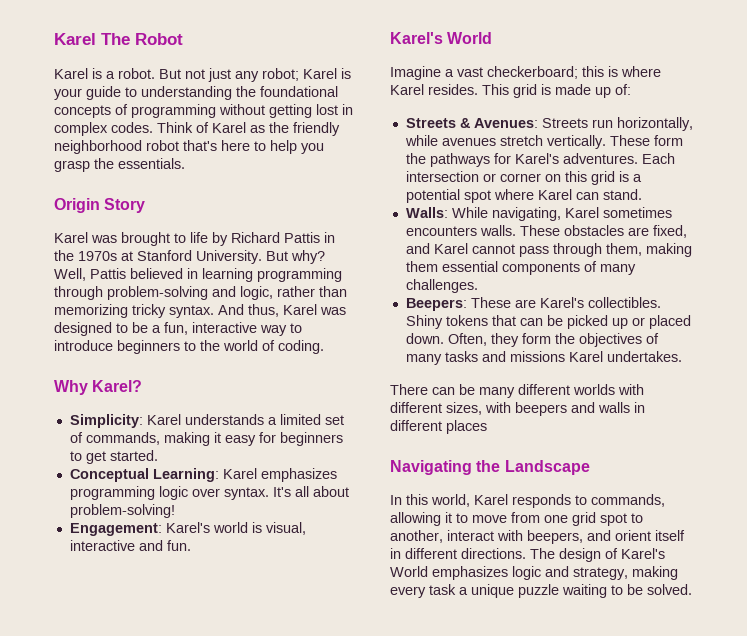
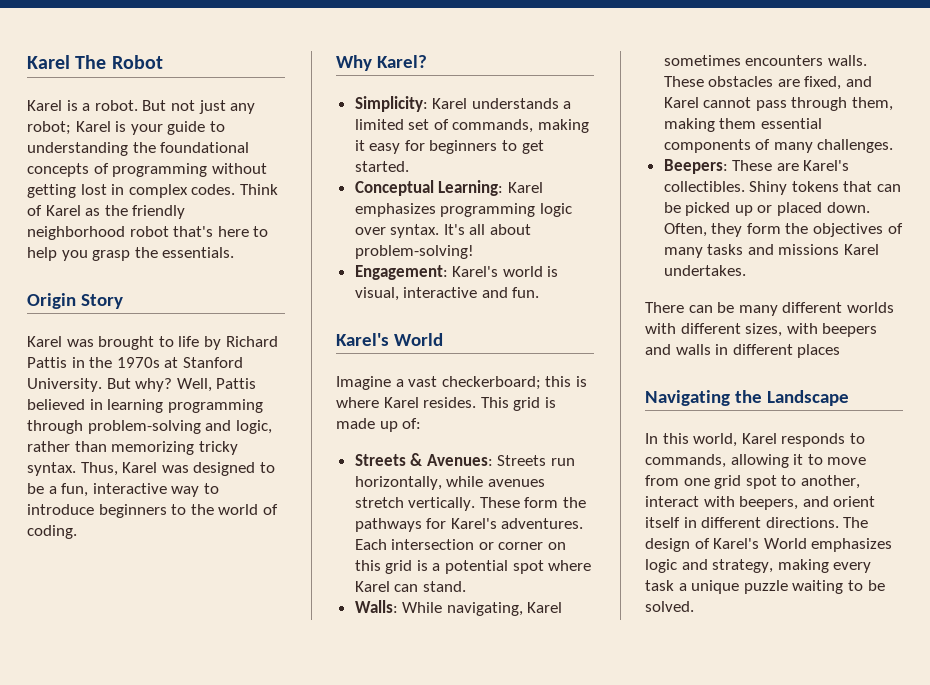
- And thus, Karel was designed to be a fun, interactive way to introduce beginners to the world of coding.
+ Thus, Karel was designed to be a fun, interactive way to introduce beginners to the world of coding.

